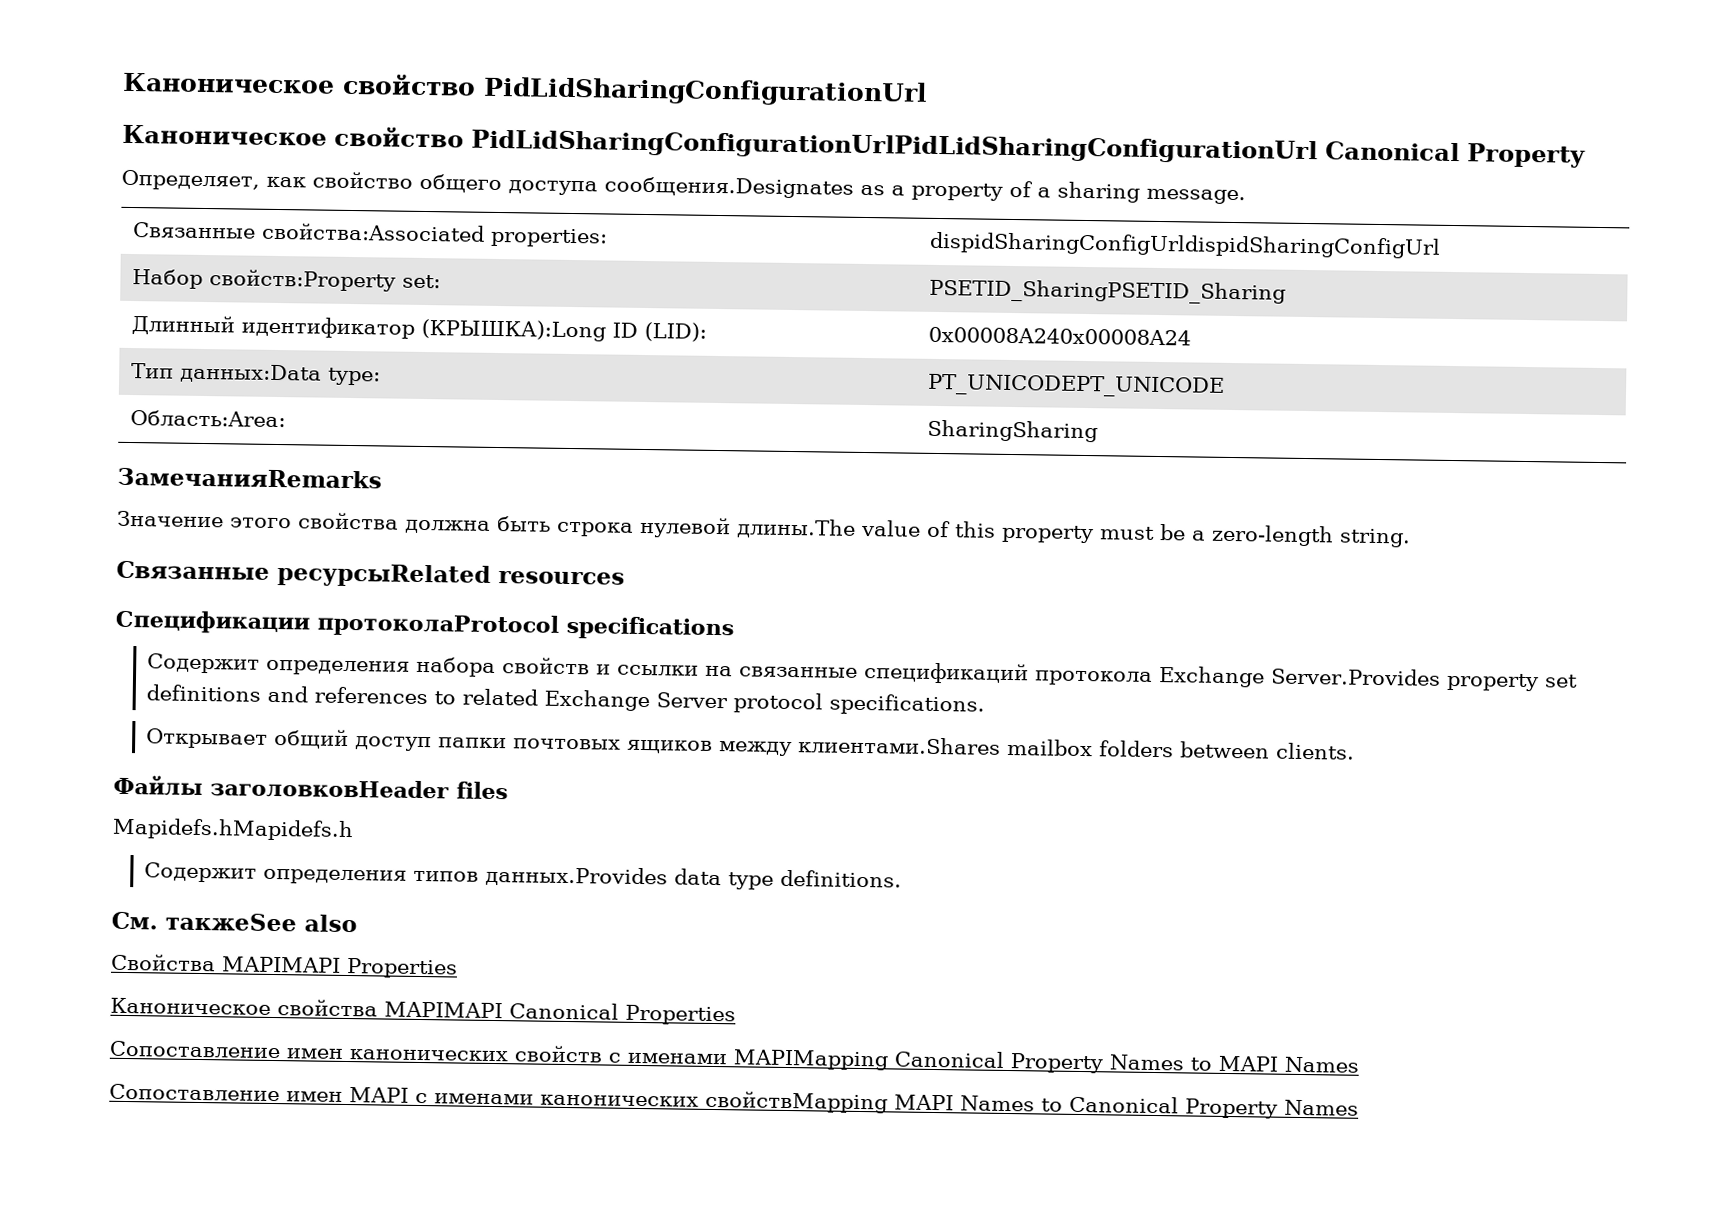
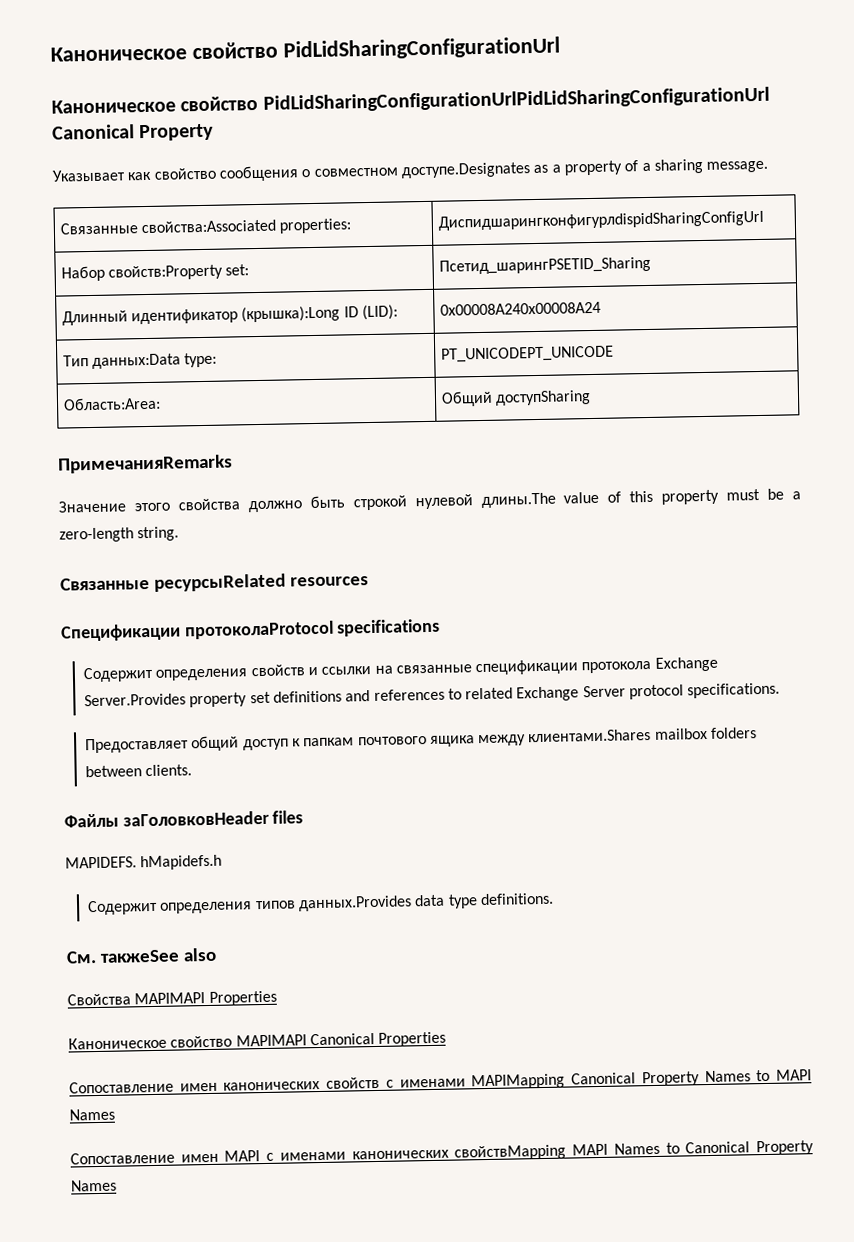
- Определяет, как свойство общего доступа сообщения.Designates as a property of a sharing message.
+ Указывает как свойство сообщения о совместном доступе.Designates as a property of a sharing message.
- Связанные свойства:Associated properties: | dispidSharingConfigUrldispidSharingConfigUrl
+ Связанные свойства:Associated properties: | ДиспидшарингконфигурлdispidSharingConfigUrl
- Набор свойств:Property set: | PSETID_SharingPSETID_Sharing
+ Набор свойств:Property set: | Псетид_шарингPSETID_Sharing
- Длинный идентификатор (КРЫШКА):Long ID (LID): | 0x00008A240x00008A24
+ Длинный идентификатор (крышка):Long ID (LID): | 0x00008A240x00008A24
- Область:Area: | SharingSharing
- ЗамечанияRemarks
+ Область:Area: | Общий доступSharing
+ ПримечанияRemarks
- Значение этого свойства должна быть строка нулевой длины.The value of this property must be a zero-length string.
+ Значение этого свойства должно быть строкой нулевой длины.The value of this property must be a zero-length string.
- Содержит определения набора свойств и ссылки на связанные спецификаций протокола Exchange Server.Provides property set definitions and references to related Exchange Server protocol specifications.
+ Содержит определения свойств и ссылки на связанные спецификации протокола Exchange Server.Provides property set definitions and references to related Exchange Server protocol specifications.
- Открывает общий доступ папки почтовых ящиков между клиентами.Shares mailbox folders between clients.
+ Предоставляет общий доступ к папкам почтового ящика между клиентами.Shares mailbox folders between clients.
- Файлы заголовковHeader files
+ Файлы заГоловковHeader files
- Mapidefs.hMapidefs.h
+ MAPIDEFS. hMapidefs.h
- Каноническое свойства MAPIMAPI Canonical Properties
+ Каноническое свойство MAPIMAPI Canonical Properties

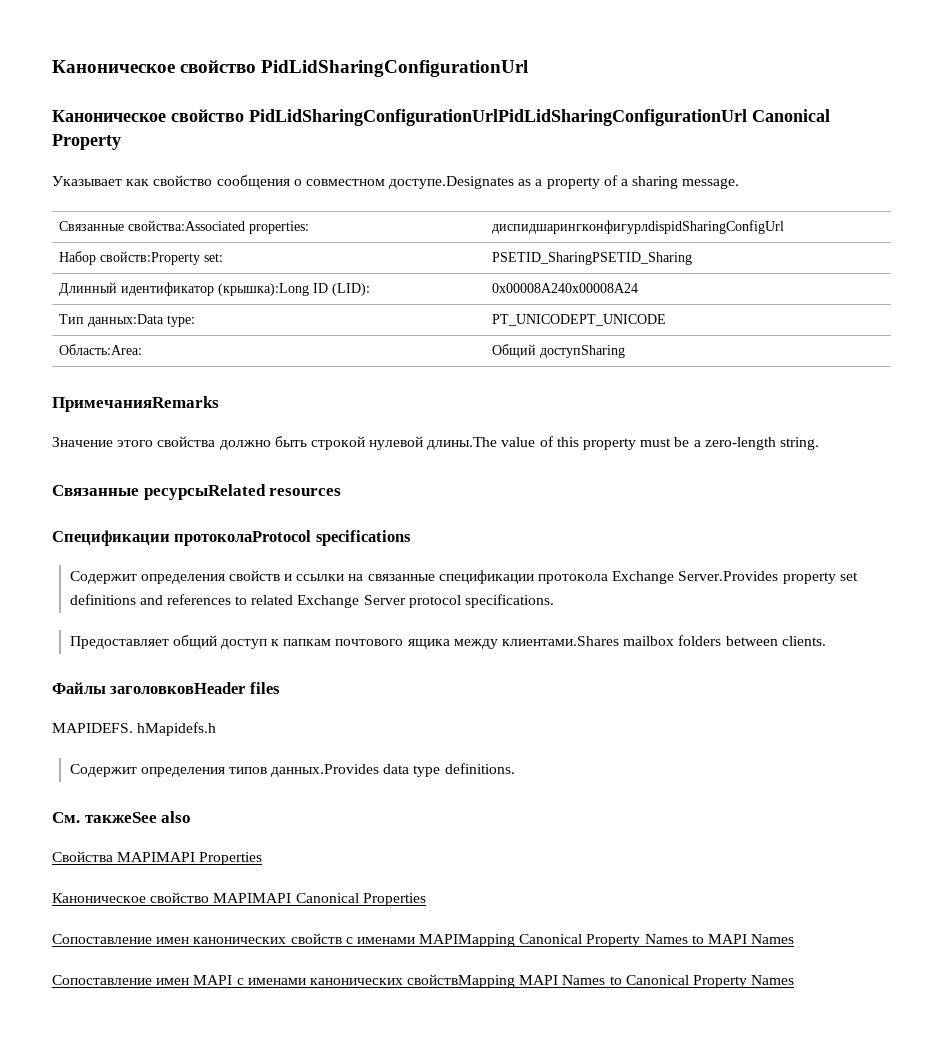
- Связанные свойства:Associated properties: | ДиспидшарингконфигурлdispidSharingConfigUrl
+ Связанные свойства:Associated properties: | диспидшарингконфигурлdispidSharingConfigUrl
- Набор свойств:Property set: | Псетид_шарингPSETID_Sharing
+ Набор свойств:Property set: | PSETID_SharingPSETID_Sharing
- Файлы заГоловковHeader files
+ Файлы заголовковHeader files

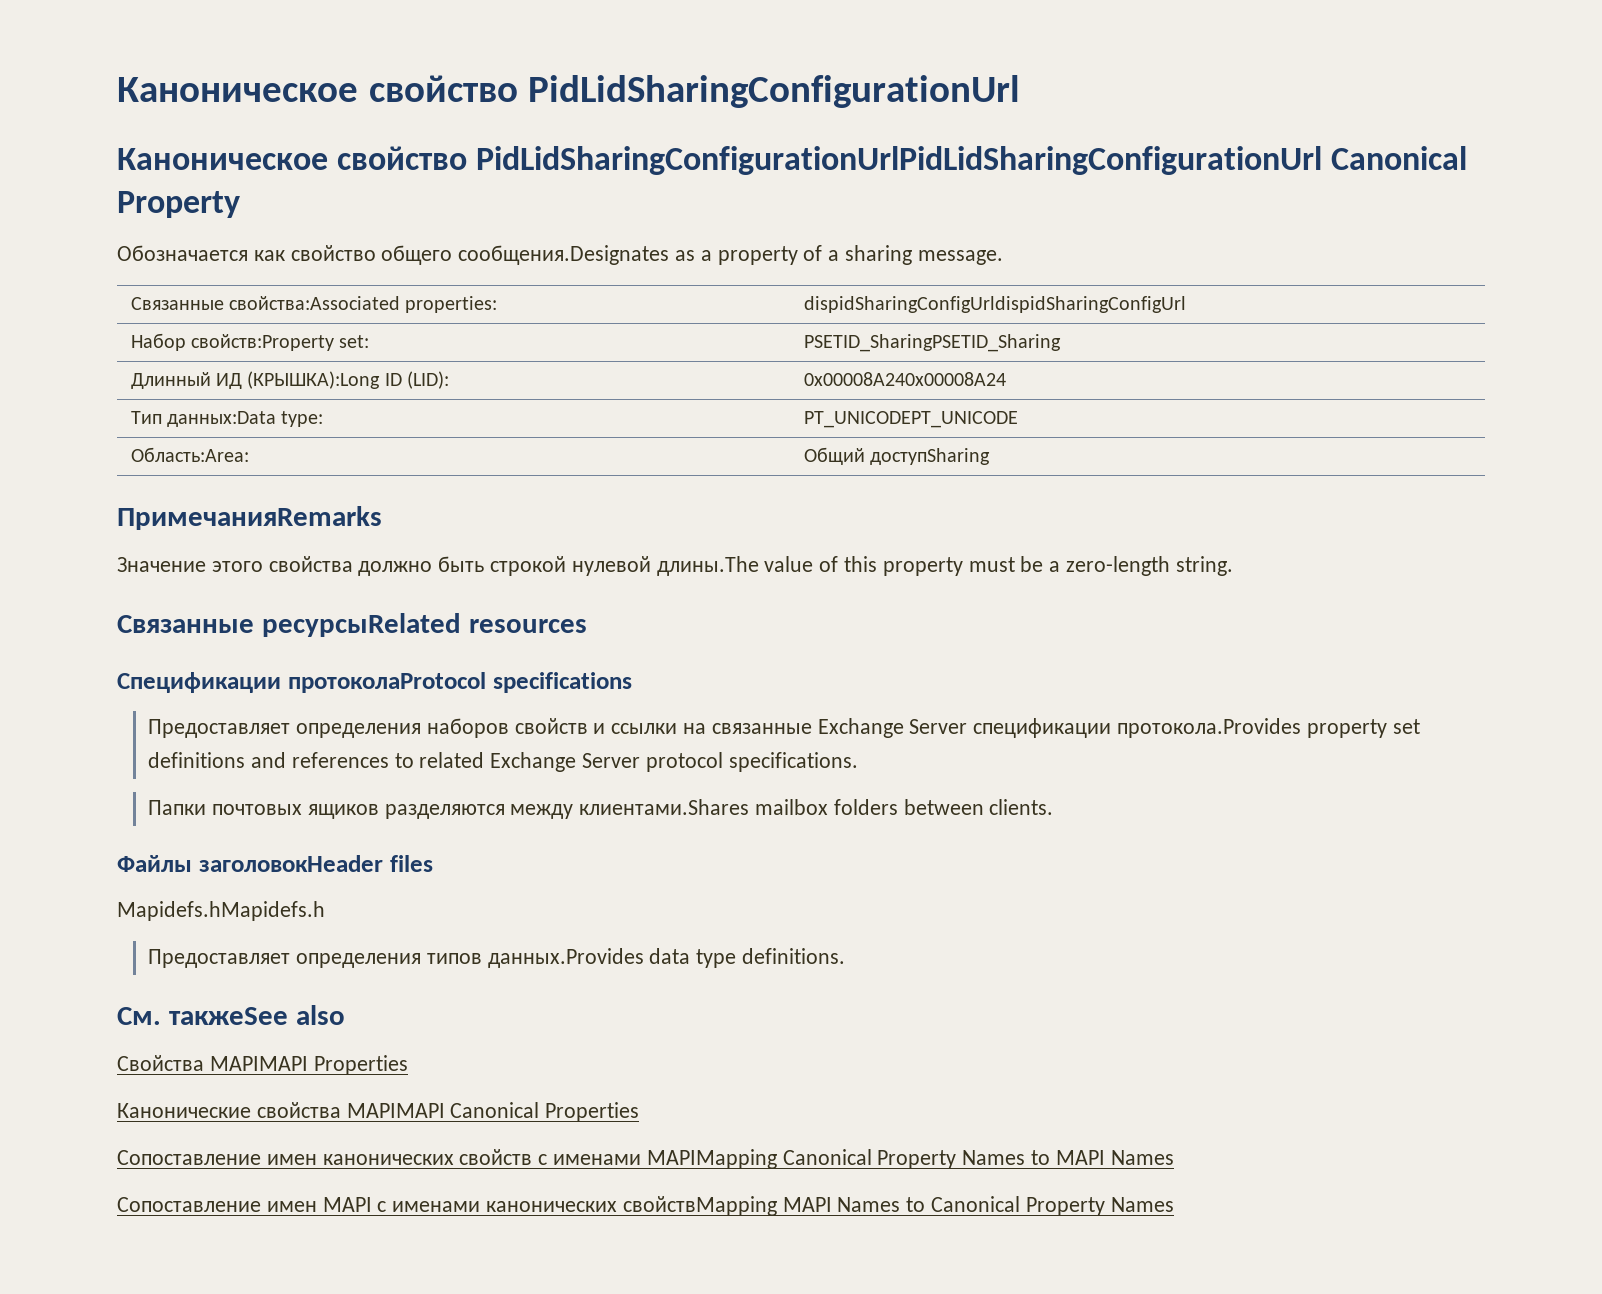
- Указывает как свойство сообщения о совместном доступе.Designates as a property of a sharing message.
+ Обозначается как свойство общего сообщения.Designates as a property of a sharing message.
- Связанные свойства:Associated properties: | диспидшарингконфигурлdispidSharingConfigUrl
+ Связанные свойства:Associated properties: | dispidSharingConfigUrldispidSharingConfigUrl
- Длинный идентификатор (крышка):Long ID (LID): | 0x00008A240x00008A24
+ Длинный ИД (КРЫШКА):Long ID (LID): | 0x00008A240x00008A24
- Содержит определения свойств и ссылки на связанные спецификации протокола Exchange Server.Provides property set definitions and references to related Exchange Server protocol specifications.
+ Предоставляет определения наборов свойств и ссылки на связанные Exchange Server спецификации протокола.Provides property set definitions and references to related Exchange Server protocol specifications.
- Предоставляет общий доступ к папкам почтового ящика между клиентами.Shares mailbox folders between clients.
+ Папки почтовых ящиков разделяются между клиентами.Shares mailbox folders between clients.
- Файлы заголовковHeader files
+ Файлы заголовокHeader files
- MAPIDEFS. hMapidefs.h
- Содержит определения типов данных.Provides data type definitions.
+ Mapidefs.hMapidefs.h
+ Предоставляет определения типов данных.Provides data type definitions.
- Каноническое свойство MAPIMAPI Canonical Properties
+ Канонические свойства MAPIMAPI Canonical Properties

